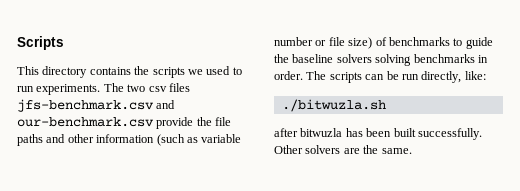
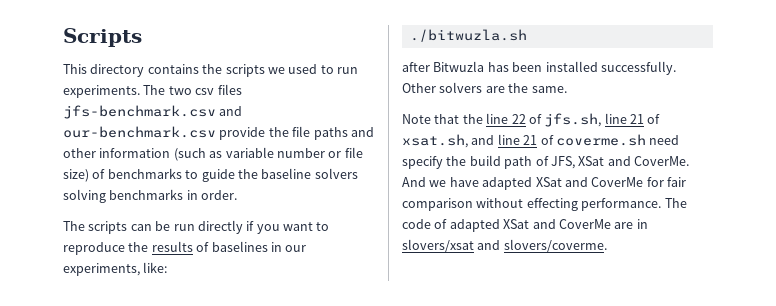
- The two csv files jfs-benchmark.csv and our-benchmark.csv provide the file paths and other information (such as variable number or file size) of benchmarks to guide the baseline solvers solving benchmarks in order. The scripts can be run directly, like:
+ The two csv files jfs-benchmark.csv and our-benchmark.csv provide the file paths and other information (such as variable number or file size) of benchmarks to guide the baseline solvers solving benchmarks in order.
+ The scripts can be run directly if you want to reproduce the results of baselines in our experiments, like:
- after bitwuzla has been built successfully.
+ after Bitwuzla has been installed successfully.
+ Note that the line 22 of jfs.sh, line 21 of xsat.sh, and line 21 of coverme.sh need specify the build path of JFS, XSat and CoverMe. And we have adapted XSat and CoverMe for fair comparison without effecting performance. The code of adapted XSat and CoverMe are in slovers/xsat and slovers/coverme.

